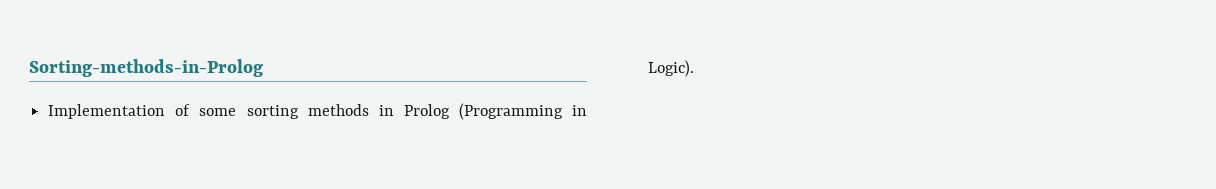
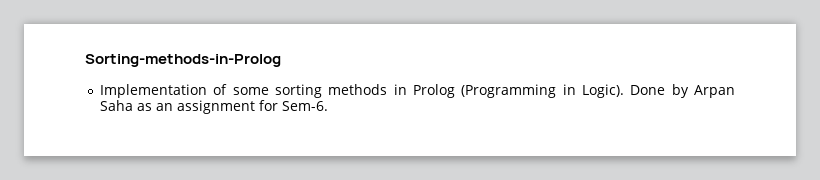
+ Done by Arpan Saha as an assignment for Sem-6.

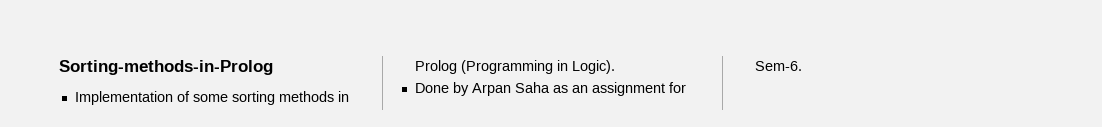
- Implementation of some sorting methods in Prolog (Programming in Logic). Done by Arpan Saha as an assignment for Sem-6.
+ Implementation of some sorting methods in Prolog (Programming in Logic).
+ Done by Arpan Saha as an assignment for Sem-6.

